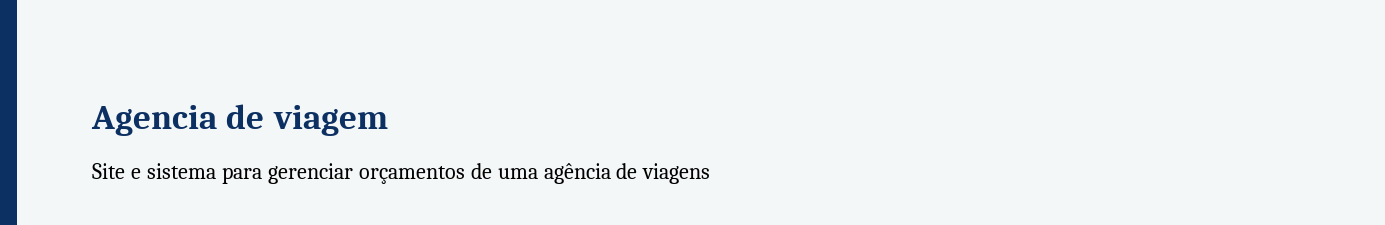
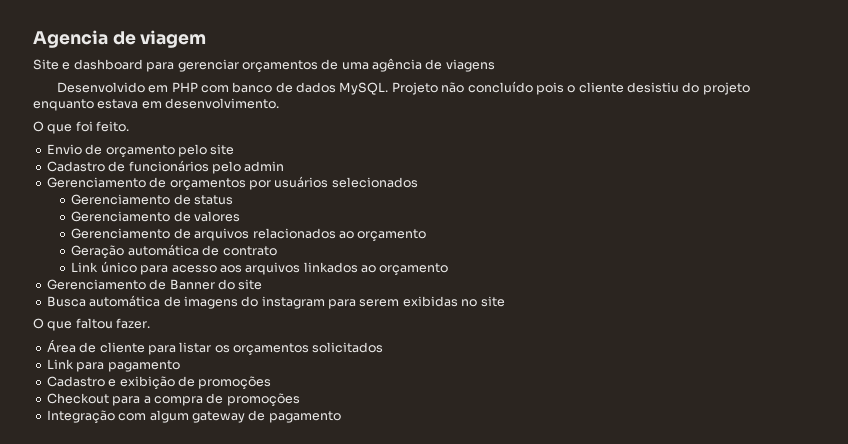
- Site e sistema para gerenciar orçamentos de uma agência de viagens
+ Site e dashboard para gerenciar orçamentos de uma agência de viagens
+ Desenvolvido em PHP com banco de dados MySQL. Projeto não concluído pois o cliente desistiu do projeto enquanto estava em desenvolvimento.
+ O que foi feito.
+ Envio de orçamento pelo site
+ Cadastro de funcionários pelo admin
+ Gerenciamento de orçamentos por usuários selecionados
+ Gerenciamento de status
+ Gerenciamento de valores
+ Gerenciamento de arquivos relacionados ao orçamento
+ Geração automática de contrato
+ Link único para acesso aos arquivos linkados ao orçamento
+ Gerenciamento de Banner do site
+ Busca automática de imagens do instagram para serem exibidas no site
+ O que faltou fazer.
+ Área de cliente para listar os orçamentos solicitados
+ Link para pagamento
+ Cadastro e exibição de promoções
+ Checkout para a compra de promoções
+ Integração com algum gateway de pagamento

